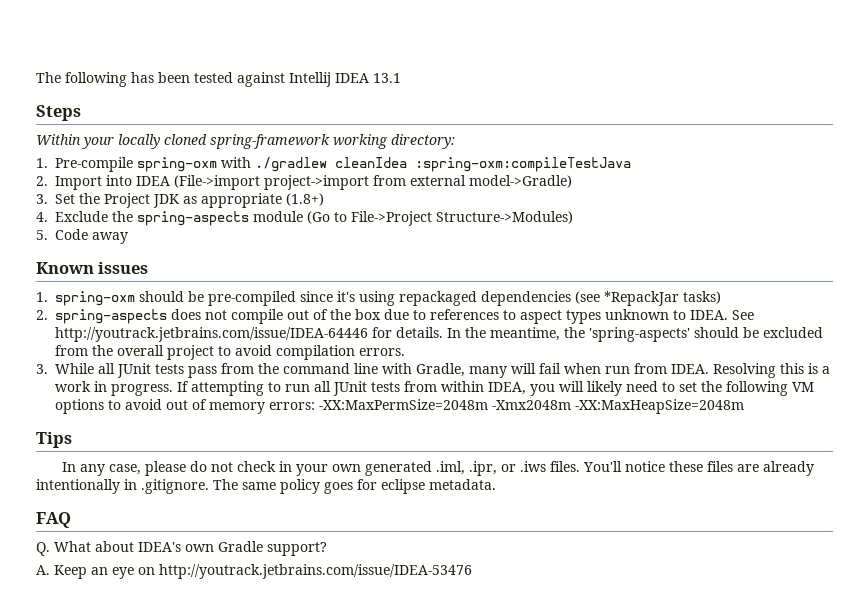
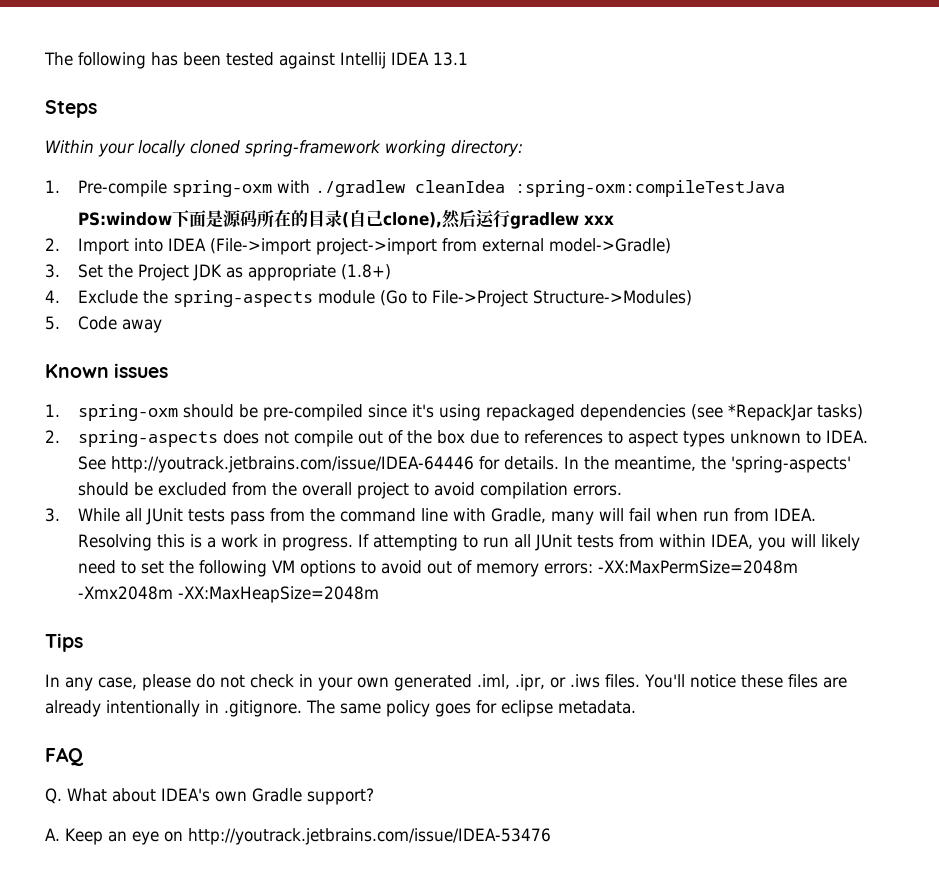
+ PS:window下面是源码所在的目录(自己clone),然后运行gradlew xxx

